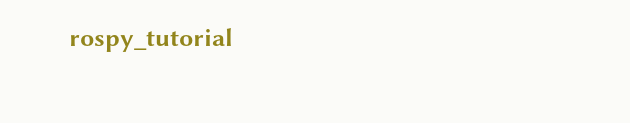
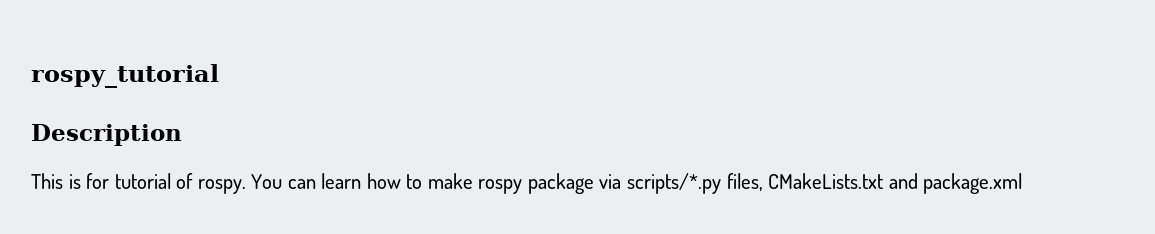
+ Description
+ This is for tutorial of rospy. You can learn how to make rospy package via scripts/*.py files, CMakeLists.txt and package.xml

